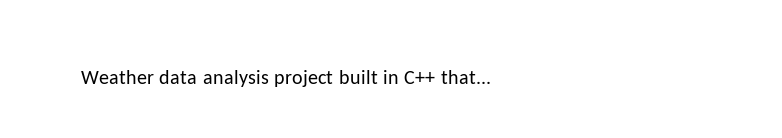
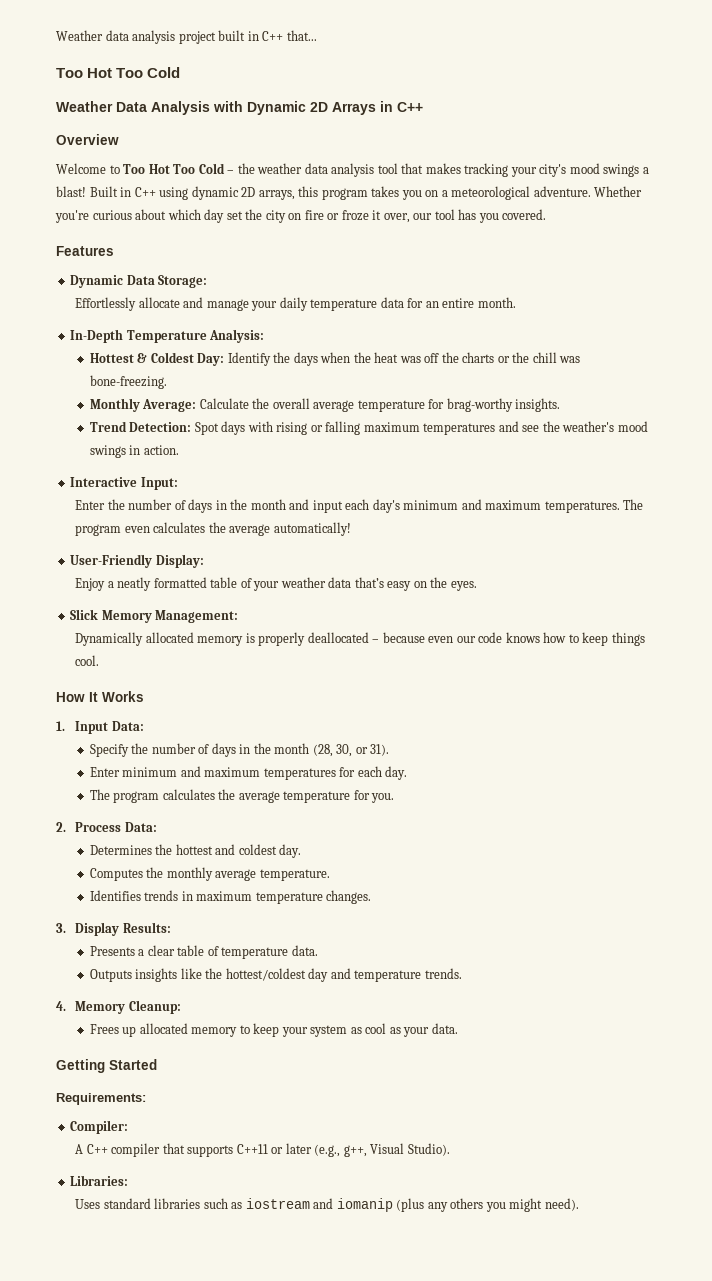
  Weather data analysis project built in C++ that...
+ Too Hot Too Cold
+ Weather Data Analysis with Dynamic 2D Arrays in C++
+ Overview
+ Welcome to Too Hot Too Cold – the weather data analysis tool that makes tracking your city's mood swings a blast! Built in C++ using dynamic 2D arrays, this program takes you on a meteorological adventure. Whether you're curious about which day set the city on fire or froze it over, our tool has you covered.
+ Features
+ Dynamic Data Storage:
+ Effortlessly allocate and manage your daily temperature data for an entire month.
+ In-Depth Temperature Analysis:
+ Hottest & Coldest Day: Identify the days when the heat was off the charts or the chill was bone-freezing.
+ Monthly Average: Calculate the overall average temperature for brag-worthy insights.
+ Trend Detection: Spot days with rising or falling maximum temperatures and see the weather's mood swings in action.
+ Interactive Input:
+ Enter the number of days in the month and input each day's minimum and maximum temperatures. The program even calculates the average automatically!
+ User-Friendly Display:
+ Enjoy a neatly formatted table of your weather data that’s easy on the eyes.
+ Slick Memory Management:
+ Dynamically allocated memory is properly deallocated – because even our code knows how to keep things cool.
+ How It Works
+ 1. Input Data:
+ Specify the number of days in the month (28, 30, or 31).
+ Enter minimum and maximum temperatures for each day.
+ The program calculates the average temperature for you.
+ 2. Process Data:
+ Determines the hottest and coldest day.
+ Computes the monthly average temperature.
+ Identifies trends in maximum temperature changes.
+ 3. Display Results:
+ Presents a clear table of temperature data.
+ Outputs insights like the hottest/coldest day and temperature trends.
+ 4. Memory Cleanup:
+ Frees up allocated memory to keep your system as cool as your data.
+ Getting Started
+ Requirements:
+ Compiler:
+ A C++ compiler that supports C++11 or later (e.g., g++, Visual Studio).
+ Libraries:
+ Uses standard libraries such as iostream and iomanip (plus any others you might need).

